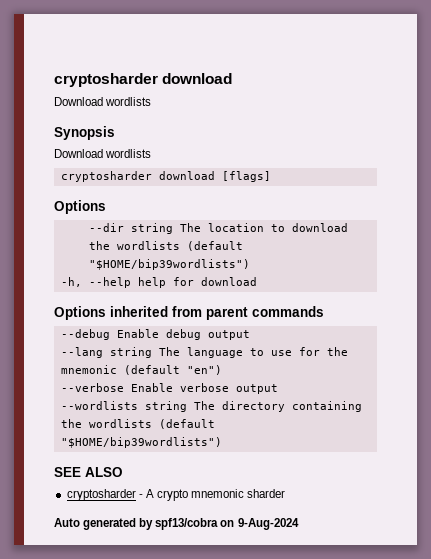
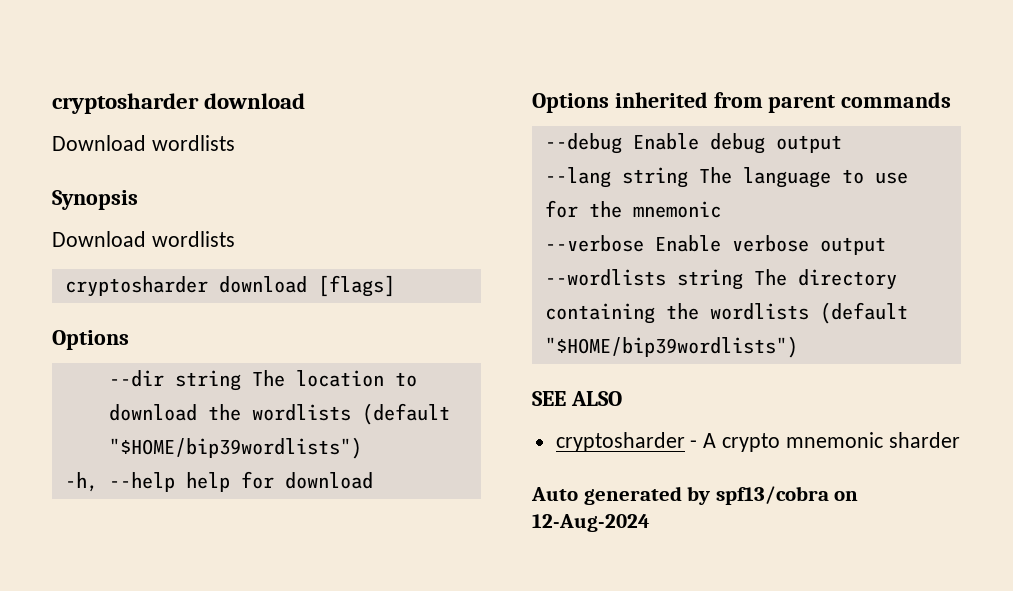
- --lang string The language to use for the mnemonic (default "en")
+ --lang string The language to use for the mnemonic
- Auto generated by spf13/cobra on 9-Aug-2024
+ Auto generated by spf13/cobra on 12-Aug-2024

